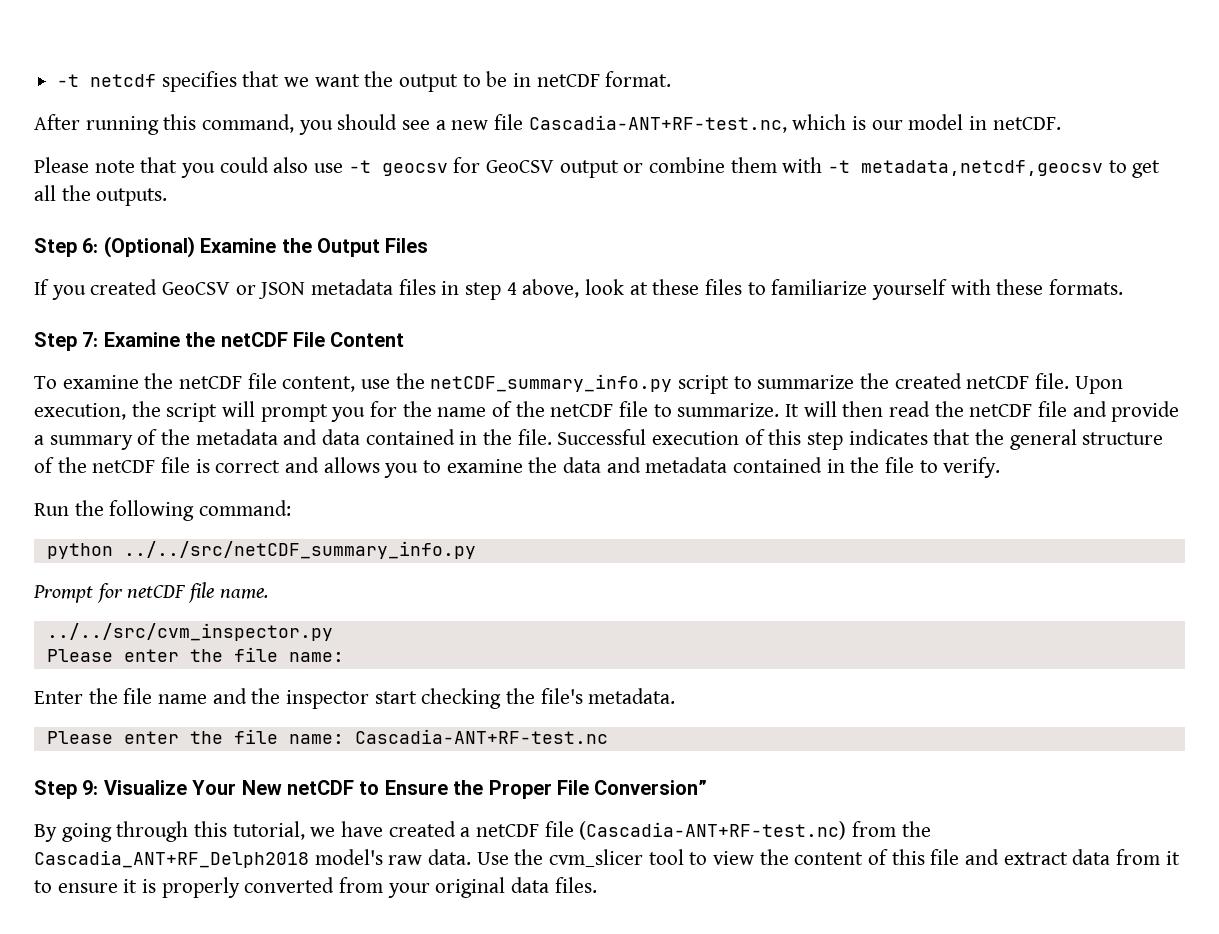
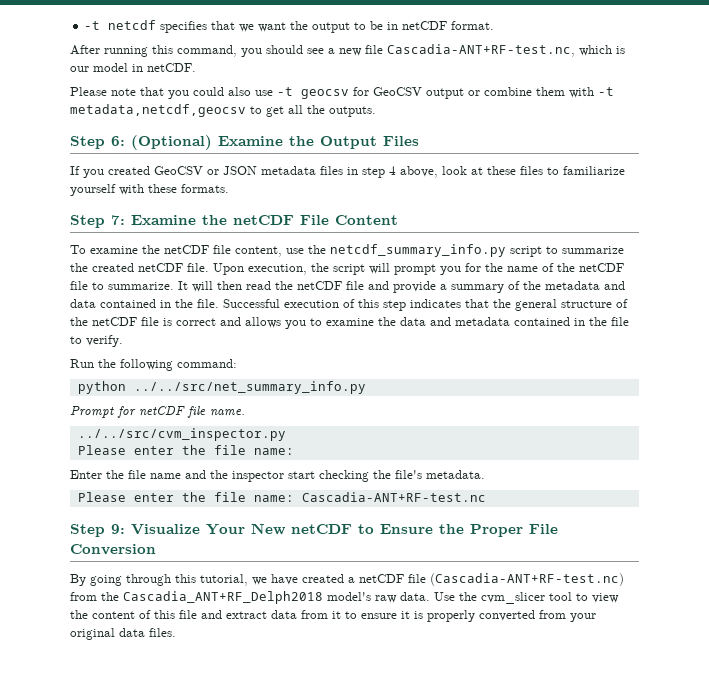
- To examine the netCDF file content, use the netCDF_summary_info.py script to summarize the created netCDF file.
+ To examine the netCDF file content, use the netcdf_summary_info.py script to summarize the created netCDF file.
- python ../../src/netCDF_summary_info.py
+ python ../../src/net_summary_info.py
- Step 9: Visualize Your New netCDF to Ensure the Proper File Conversion”
+ Step 9: Visualize Your New netCDF to Ensure the Proper File Conversion

